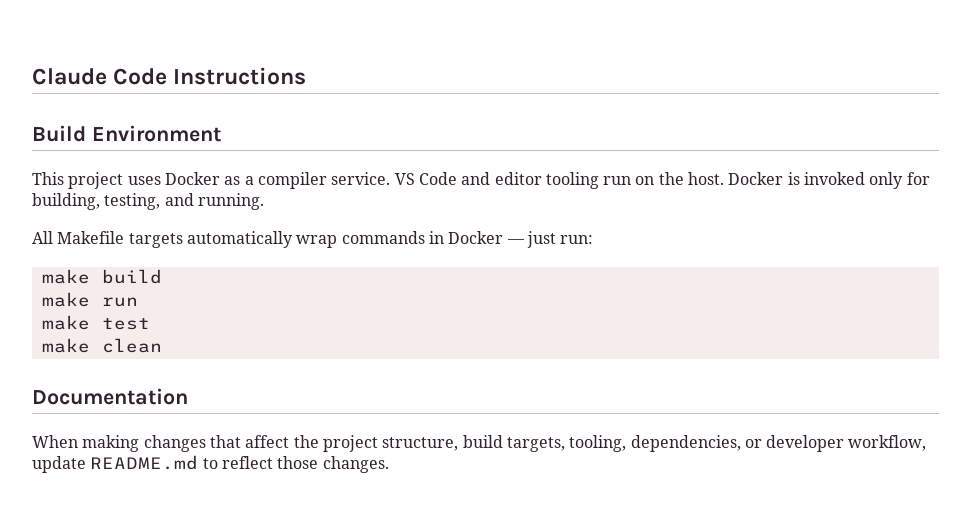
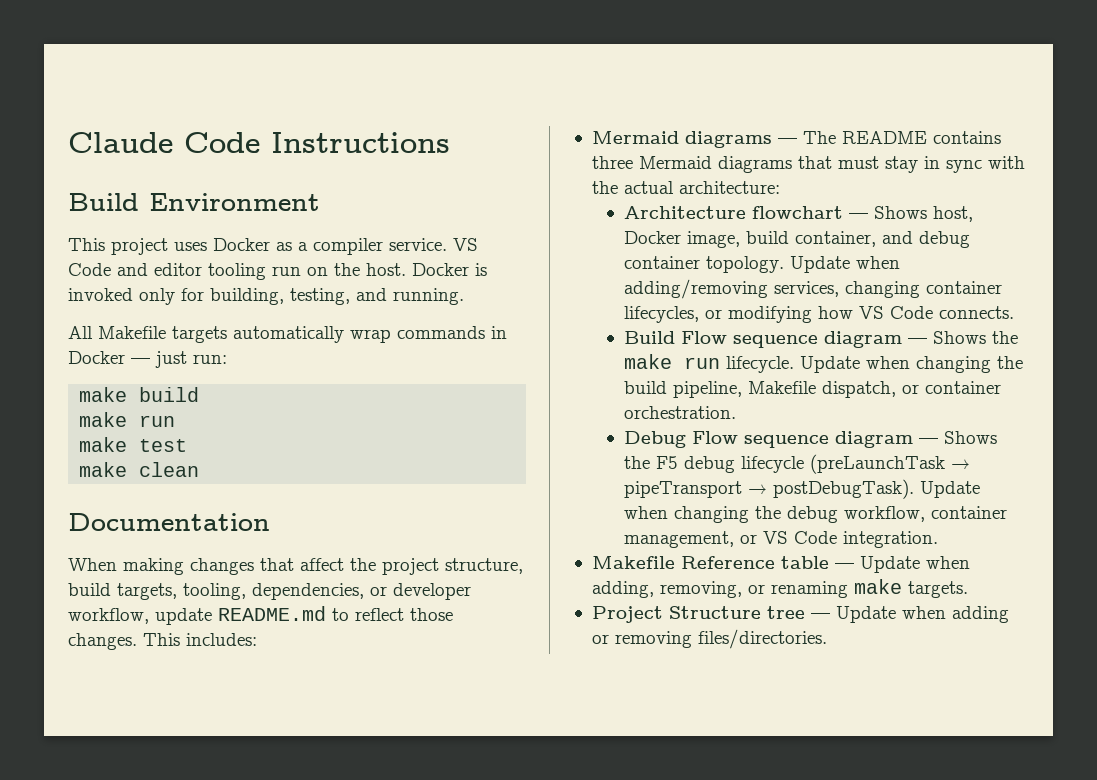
+ This includes:
+ Mermaid diagrams — The README contains three Mermaid diagrams that must stay in sync with the actual architecture:
+ Architecture flowchart — Shows host, Docker image, build container, and debug container topology. Update when adding/removing services, changing container lifecycles, or modifying how VS Code connects.
+ Build Flow sequence diagram — Shows the make run lifecycle. Update when changing the build pipeline, Makefile dispatch, or container orchestration.
+ Debug Flow sequence diagram — Shows the F5 debug lifecycle (preLaunchTask → pipeTransport → postDebugTask). Update when changing the debug workflow, container management, or VS Code integration.
+ Makefile Reference table — Update when adding, removing, or renaming make targets.
+ Project Structure tree — Update when adding or removing files/directories.

